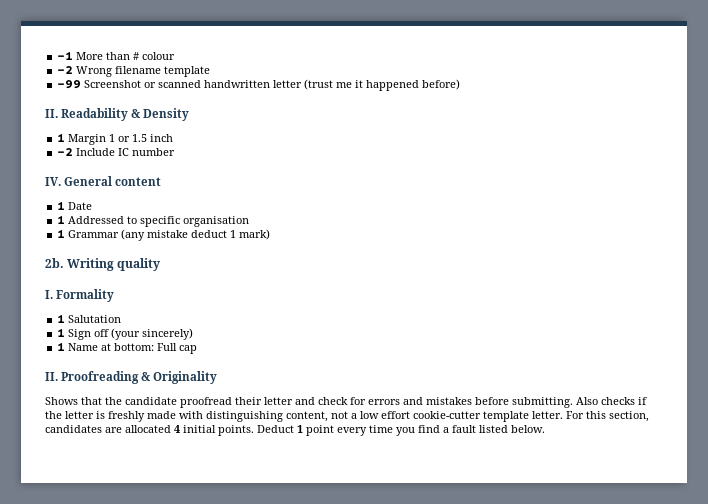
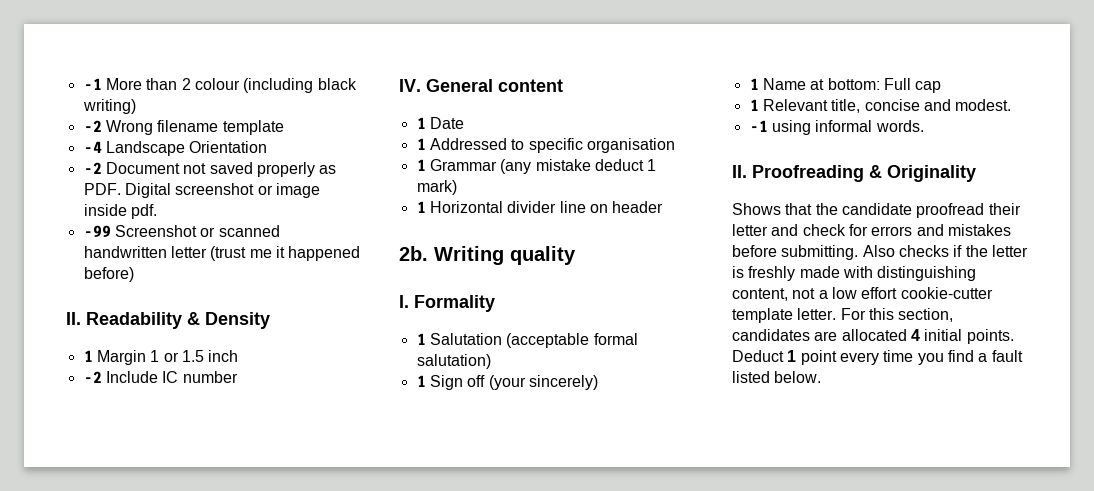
- -1 More than # colour
+ -1 More than 2 colour (including black writing)
+ -4 Landscape Orientation
+ -2 Document not saved properly as PDF. Digital screenshot or image inside pdf.
+ 1 Horizontal divider line on header
- 1 Salutation
+ 1 Salutation (acceptable formal salutation)
+ 1 Relevant title, concise and modest.
+ -1 using informal words.

